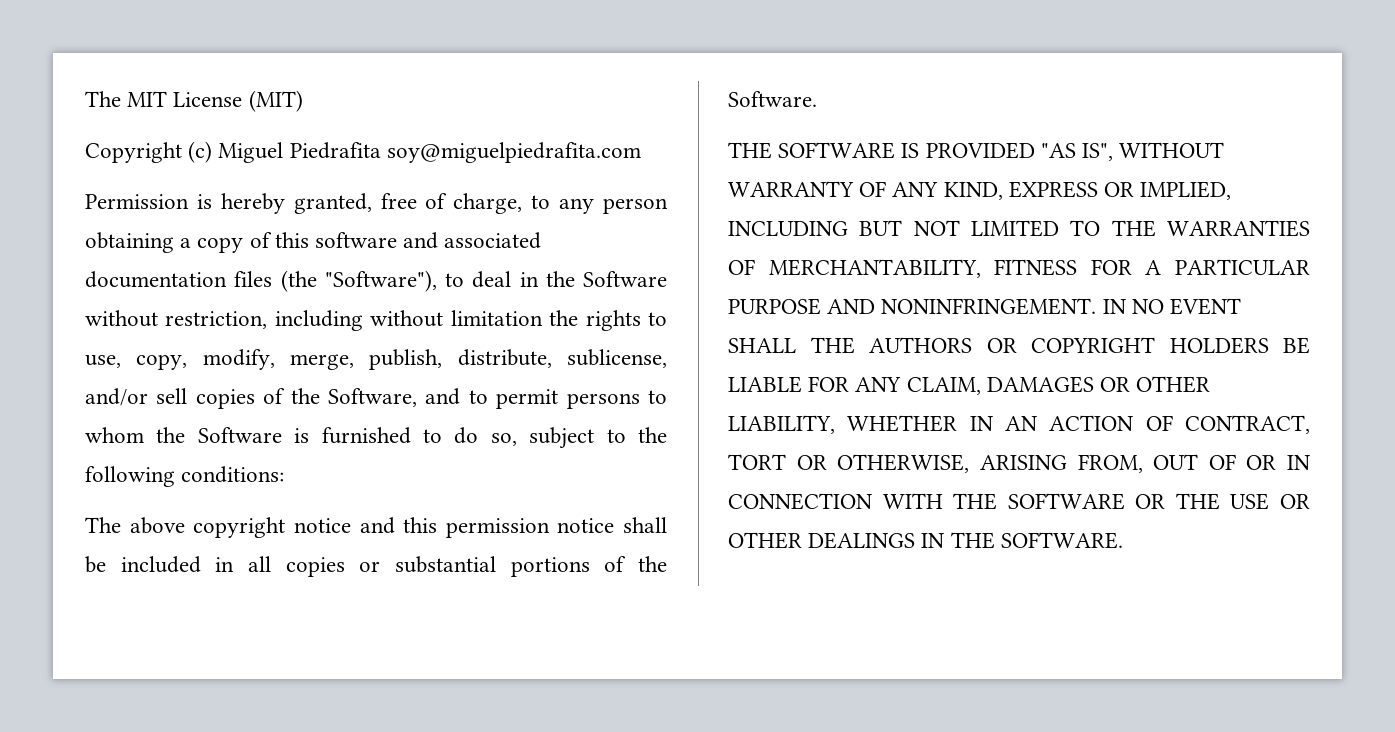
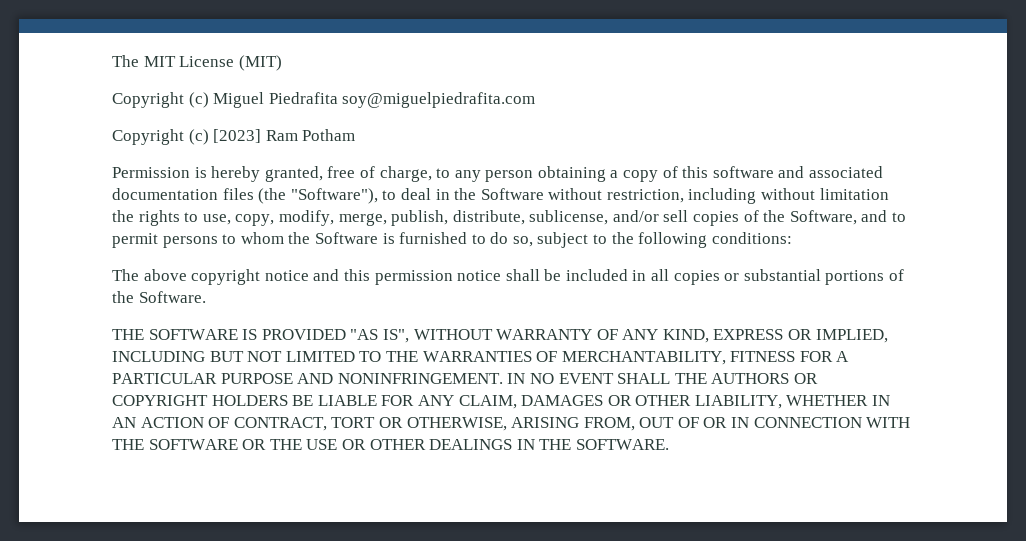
+ Copyright (c) [2023] Ram Potham

